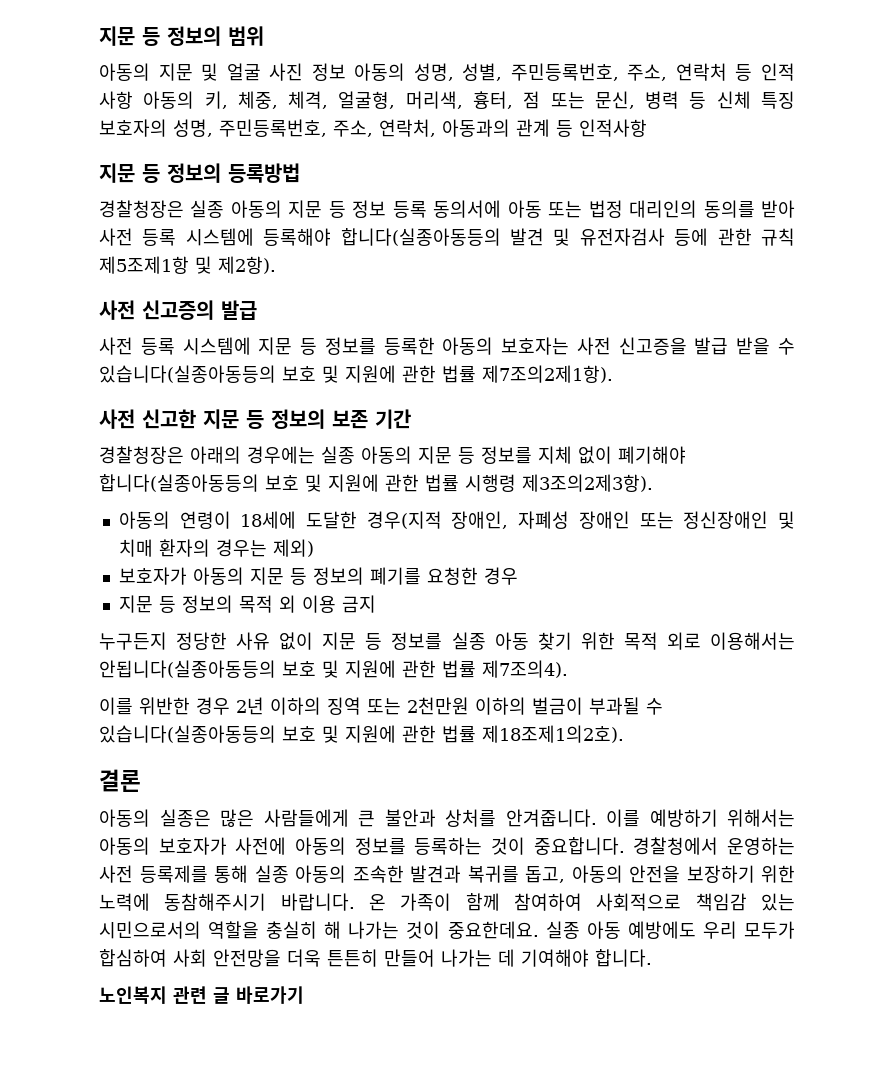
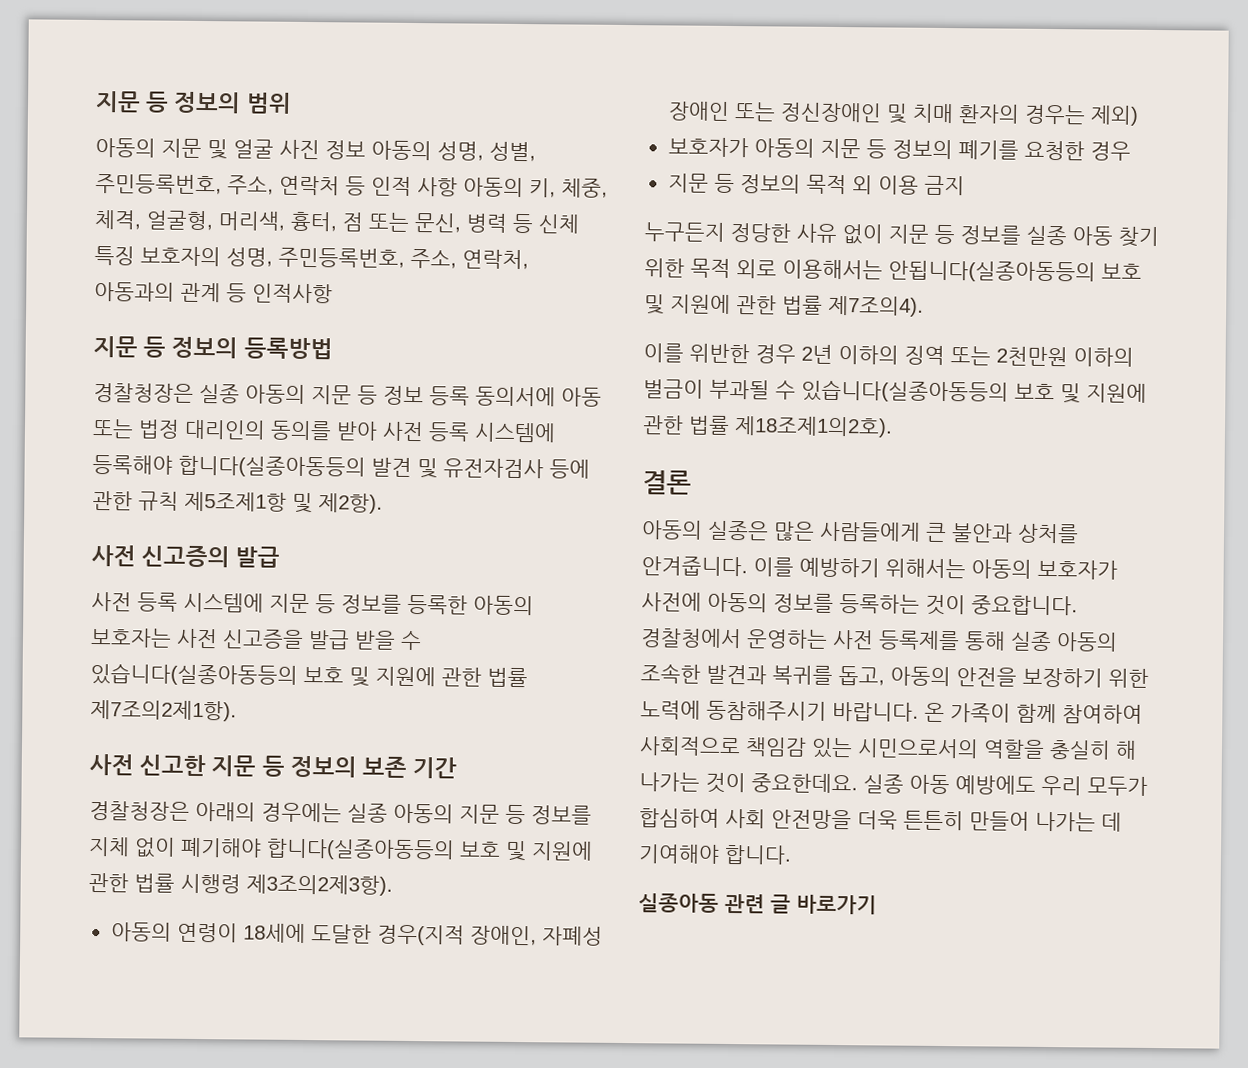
- 노인복지 관련 글 바로가기
+ 실종아동 관련 글 바로가기

